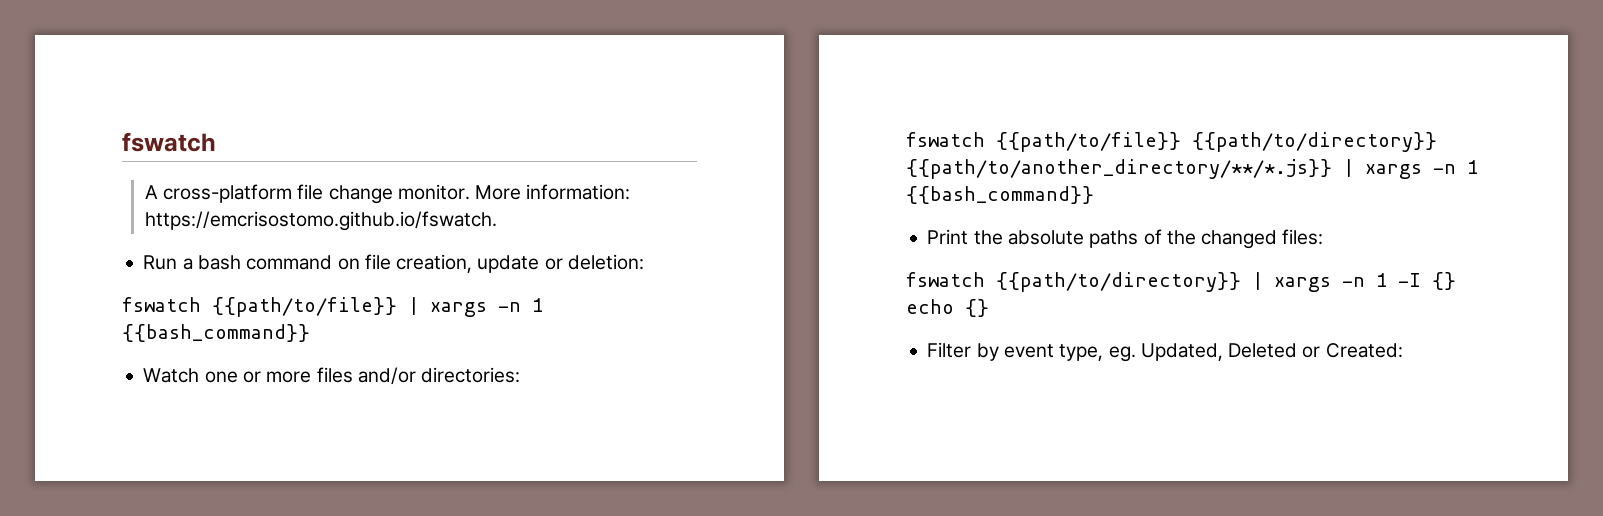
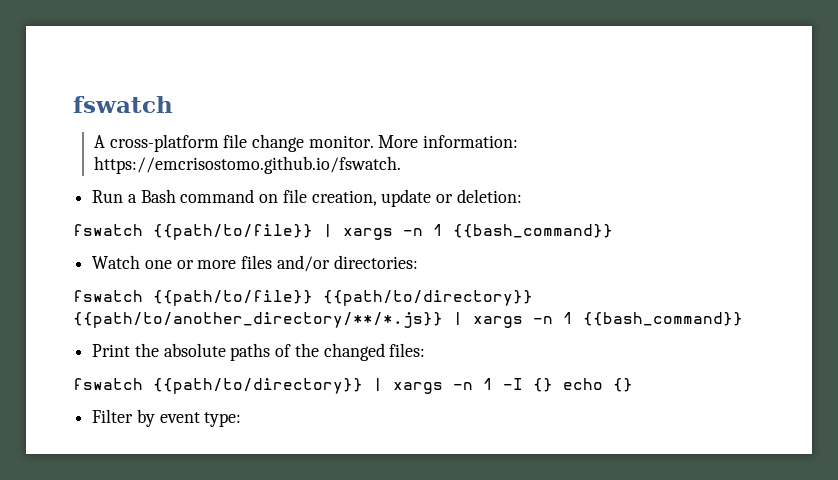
- Run a bash command on file creation, update or deletion:
+ Run a Bash command on file creation, update or deletion:
- Filter by event type, eg. Updated, Deleted or Created:
+ Filter by event type:

